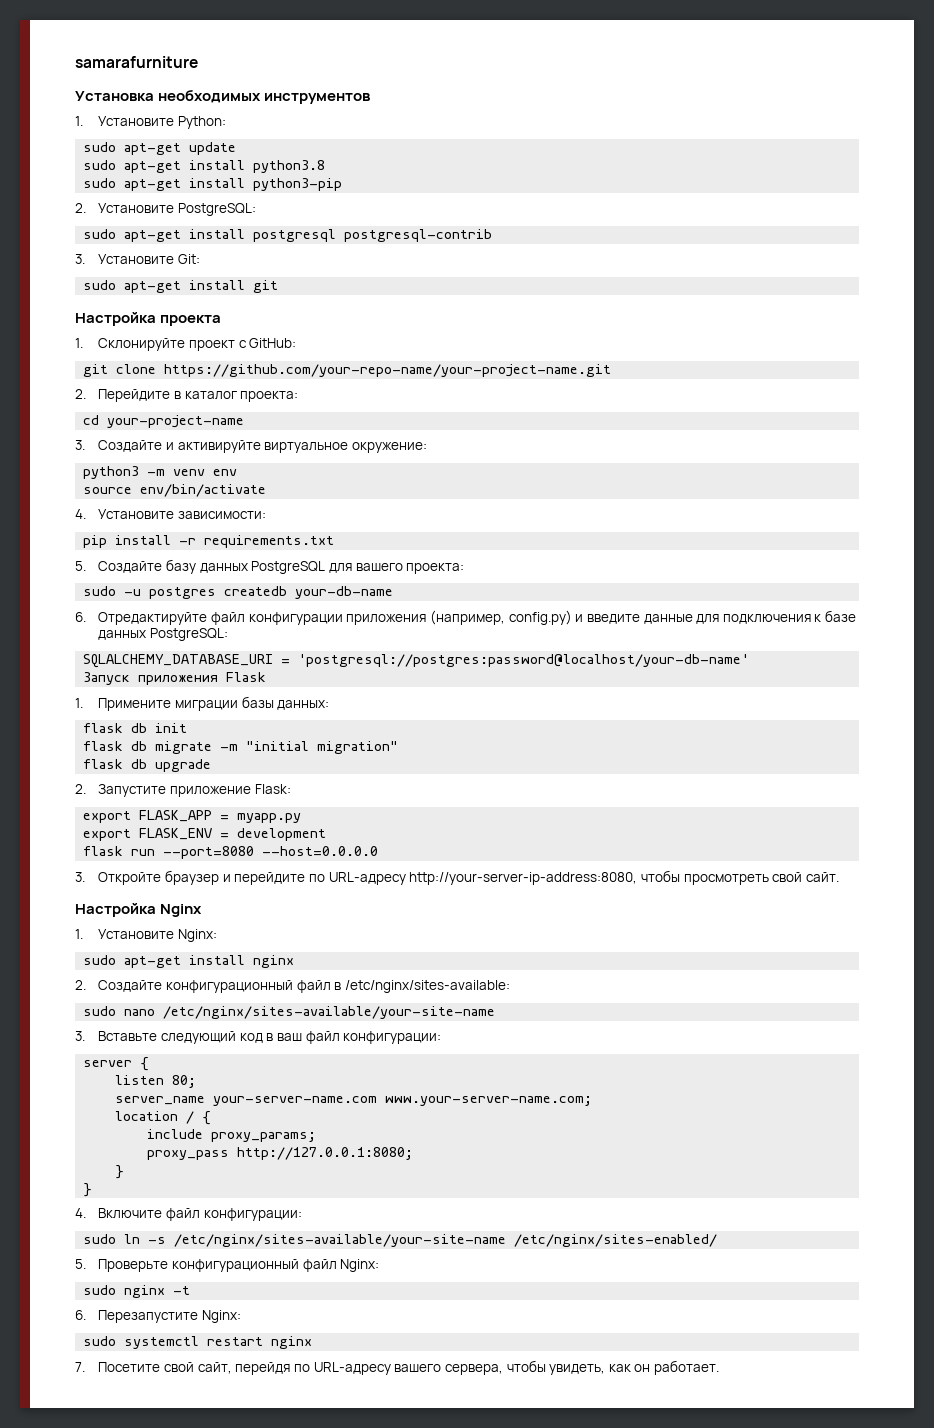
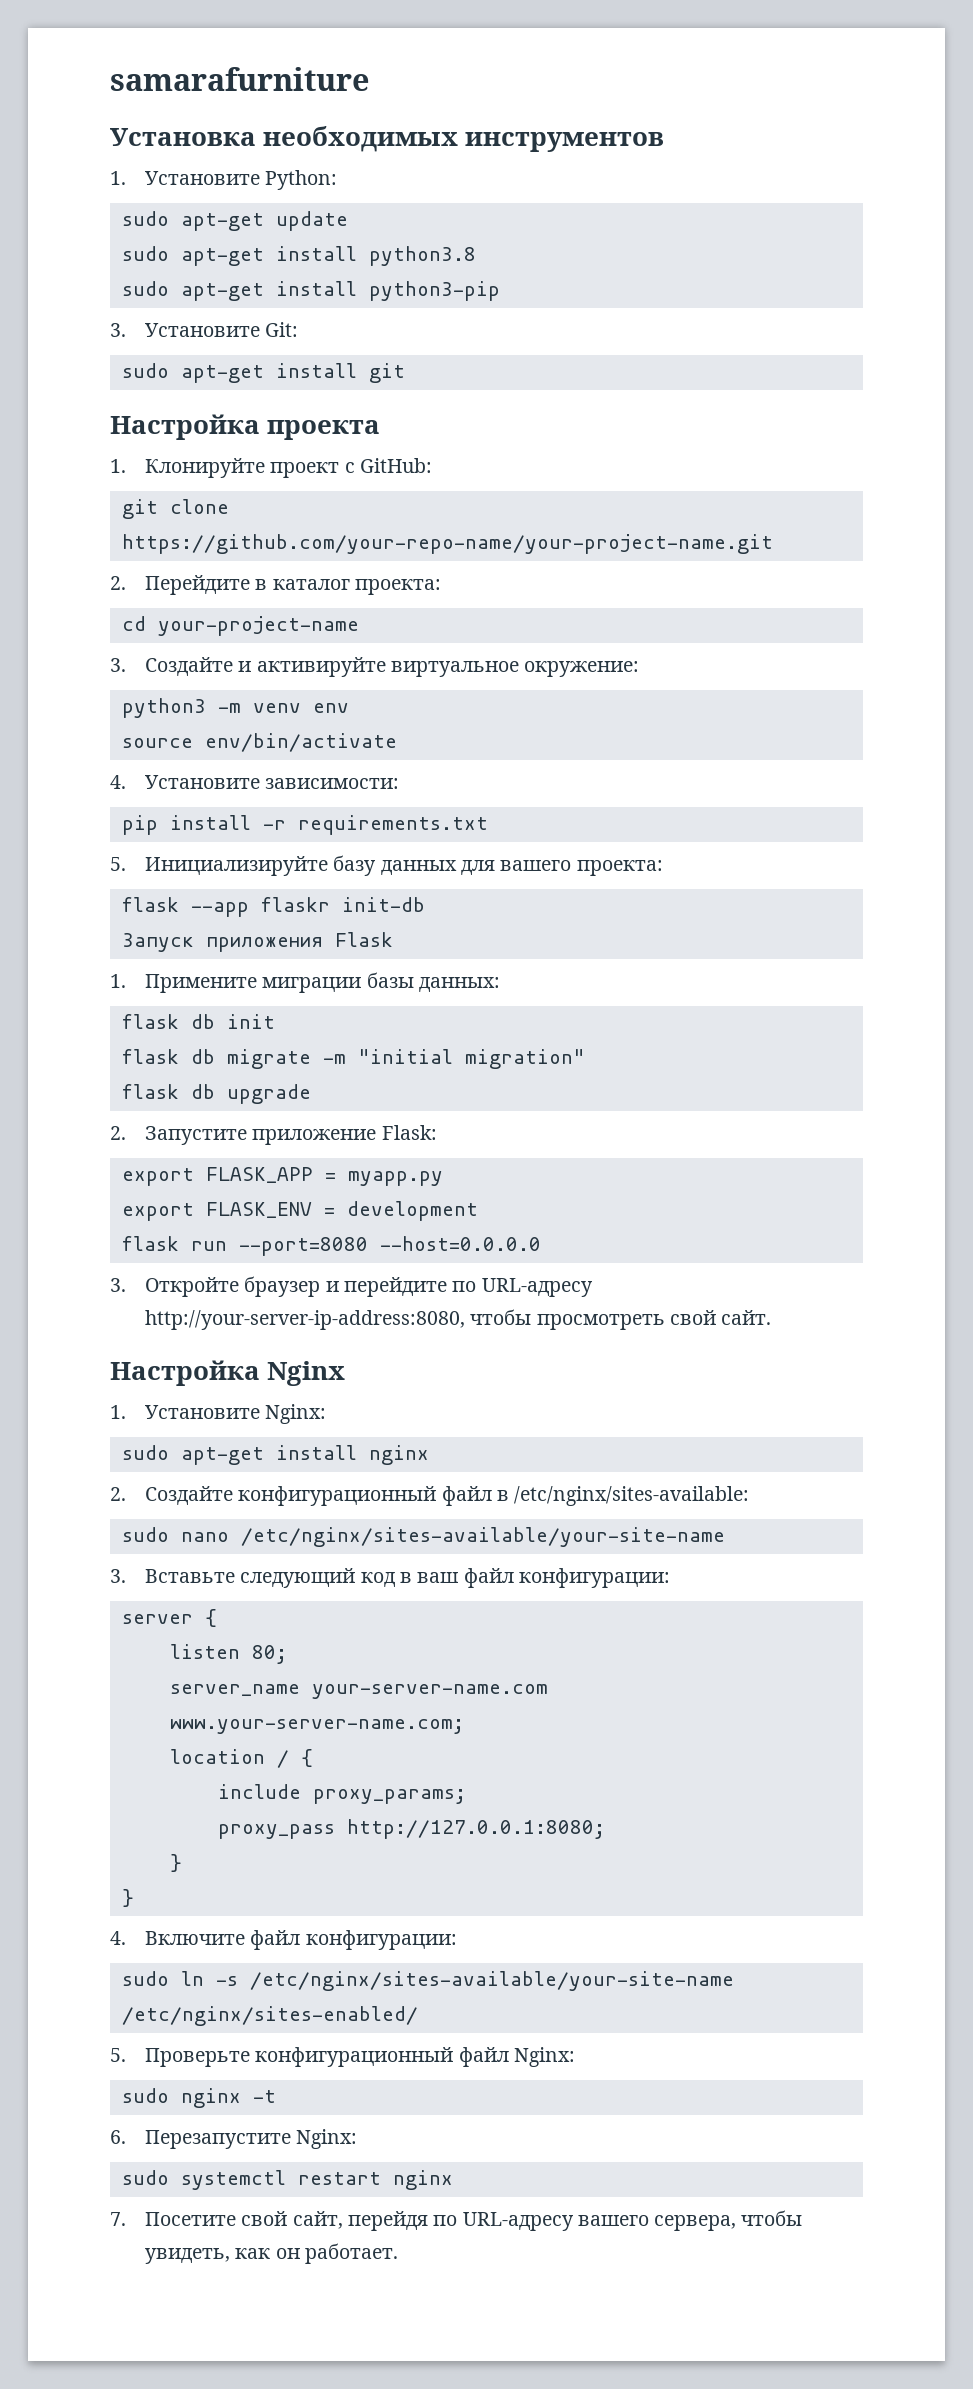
- 2. Установите PostgreSQL:
- sudo apt-get install postgresql postgresql-contrib
- 1. Склонируйте проект с GitHub:
+ 1. Клонируйте проект с GitHub:
- 5. Создайте базу данных PostgreSQL для вашего проекта:
+ 5. Инициализируйте базу данных для вашего проекта:
- sudo -u postgres createdb your-db-name
- 6. Отредактируйте файл конфигурации приложения (например, config.py) и введите данные для подключения к базе данных PostgreSQL:
- SQLALCHEMY_DATABASE_URI = 'postgresql://postgres:password@localhost/your-db-name'
+ flask --app flaskr init-db

